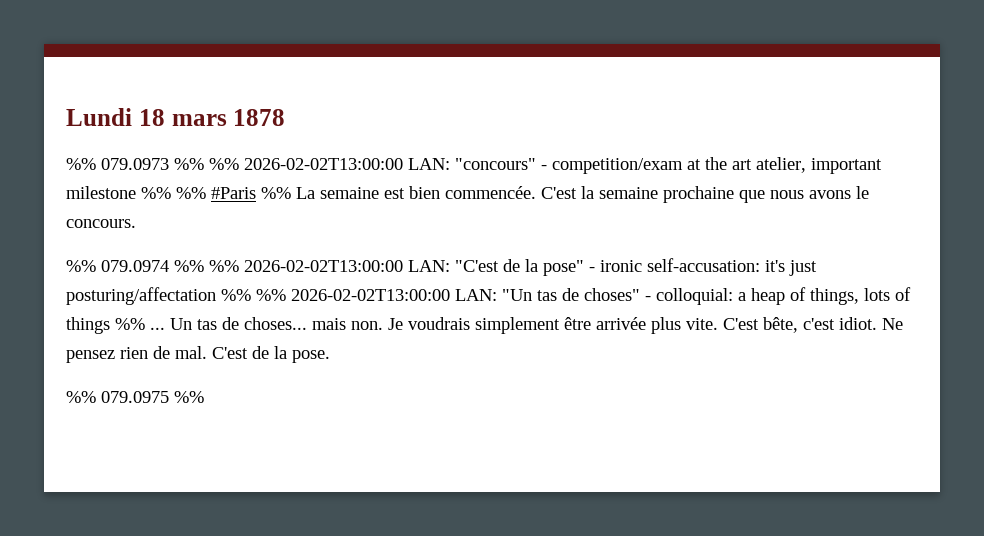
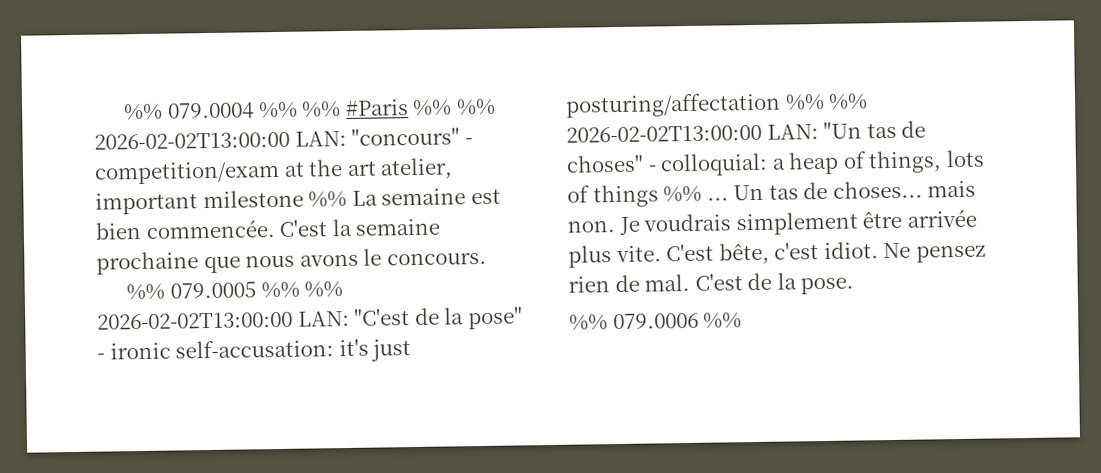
- Lundi 18 mars 1878
- %% 079.0973 %% %% 2026-02-02T13:00:00 LAN: "concours" - competition/exam at the art atelier, important milestone %% %% #Paris %% La semaine est bien commencée.
+ %% 079.0004 %% %% #Paris %% %% 2026-02-02T13:00:00 LAN: "concours" - competition/exam at the art atelier, important milestone %% La semaine est bien commencée.
- %% 079.0974 %% %% 2026-02-02T13:00:00 LAN: "C'est de la pose" - ironic self-accusation: it's just posturing/affectation %% %% 2026-02-02T13:00:00 LAN: "Un tas de choses" - colloquial: a heap of things, lots of things %% ...
+ %% 079.0005 %% %% 2026-02-02T13:00:00 LAN: "C'est de la pose" - ironic self-accusation: it's just posturing/affectation %% %% 2026-02-02T13:00:00 LAN: "Un tas de choses" - colloquial: a heap of things, lots of things %% ...
- %% 079.0975 %%
+ %% 079.0006 %%

